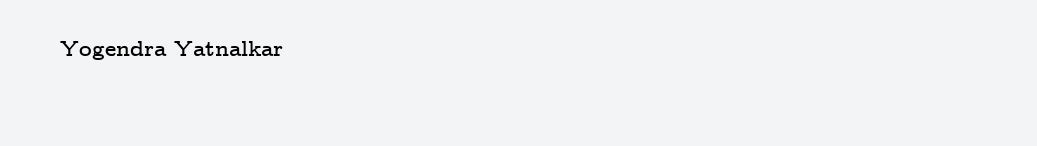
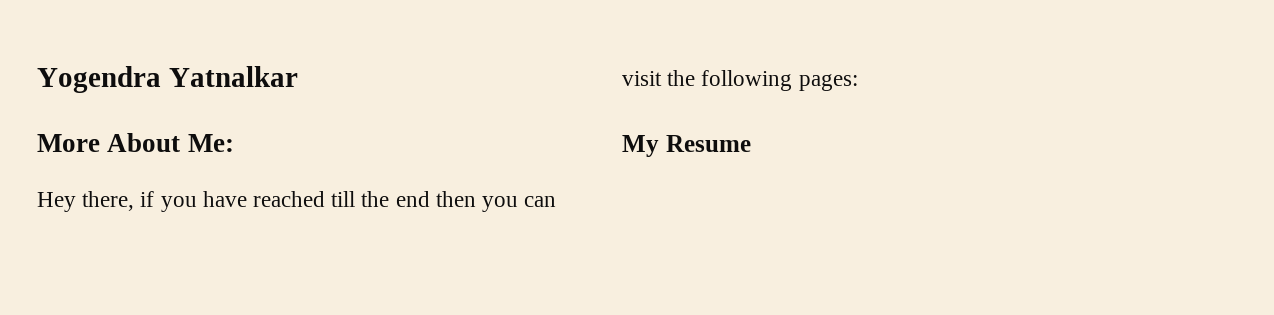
+ More About Me:
+ Hey there, if you have reached till the end then you can visit the following pages:
+ My Resume

